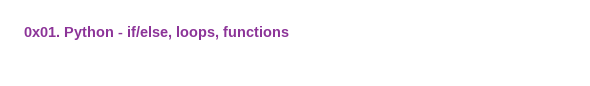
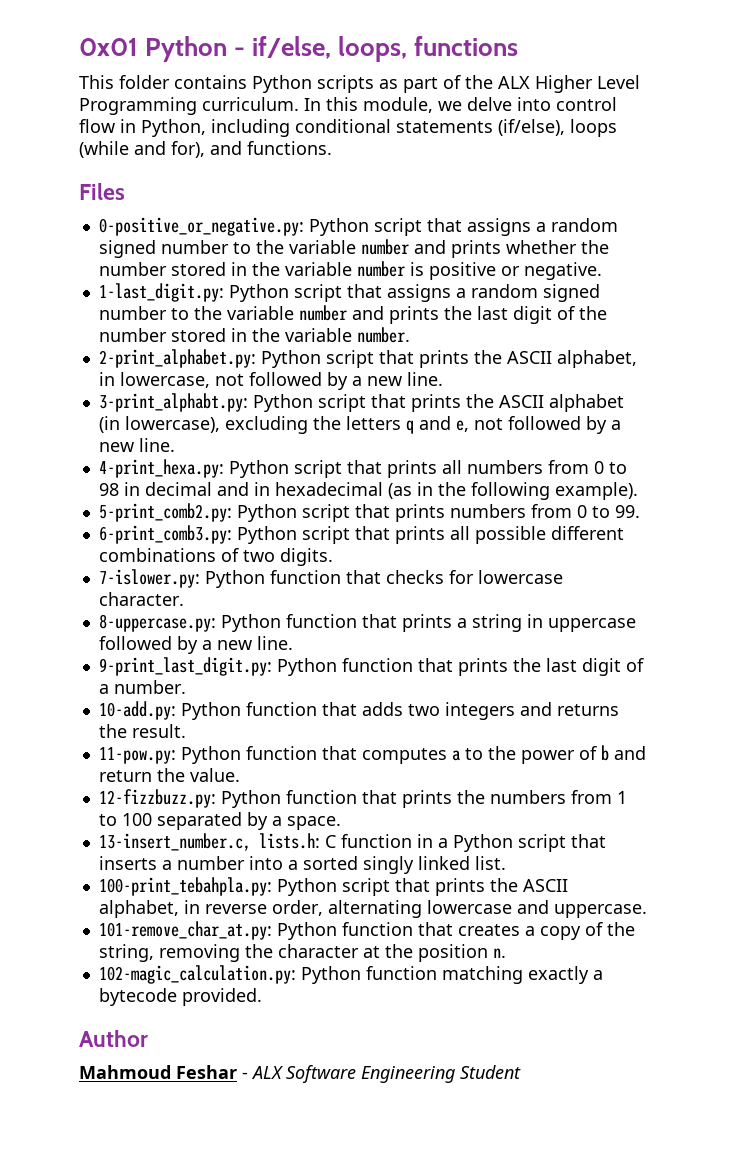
- 0x01. Python - if/else, loops, functions
+ 0x01 Python - if/else, loops, functions
+ This folder contains Python scripts as part of the ALX Higher Level Programming curriculum. In this module, we delve into control flow in Python, including conditional statements (if/else), loops (while and for), and functions.
+ Files
+ 0-positive_or_negative.py: Python script that assigns a random signed number to the variable number and prints whether the number stored in the variable number is positive or negative.
+ 1-last_digit.py: Python script that assigns a random signed number to the variable number and prints the last digit of the number stored in the variable number.
+ 2-print_alphabet.py: Python script that prints the ASCII alphabet, in lowercase, not followed by a new line.
+ 3-print_alphabt.py: Python script that prints the ASCII alphabet (in lowercase), excluding the letters q and e, not followed by a new line.
+ 4-print_hexa.py: Python script that prints all numbers from 0 to 98 in decimal and in hexadecimal (as in the following example).
+ 5-print_comb2.py: Python script that prints numbers from 0 to 99.
+ 6-print_comb3.py: Python script that prints all possible different combinations of two digits.
+ 7-islower.py: Python function that checks for lowercase character.
+ 8-uppercase.py: Python function that prints a string in uppercase followed by a new line.
+ 9-print_last_digit.py: Python function that prints the last digit of a number.
+ 10-add.py: Python function that adds two integers and returns the result.
+ 11-pow.py: Python function that computes a to the power of b and return the value.
+ 12-fizzbuzz.py: Python function that prints the numbers from 1 to 100 separated by a space.
+ 13-insert_number.c, lists.h: C function in a Python script that inserts a number into a sorted singly linked list.
+ 100-print_tebahpla.py: Python script that prints the ASCII alphabet, in reverse order, alternating lowercase and uppercase.
+ 101-remove_char_at.py: Python function that creates a copy of the string, removing the character at the position n.
+ 102-magic_calculation.py: Python function matching exactly a bytecode provided.
+ Author
+ Mahmoud Feshar - ALX Software Engineering Student

